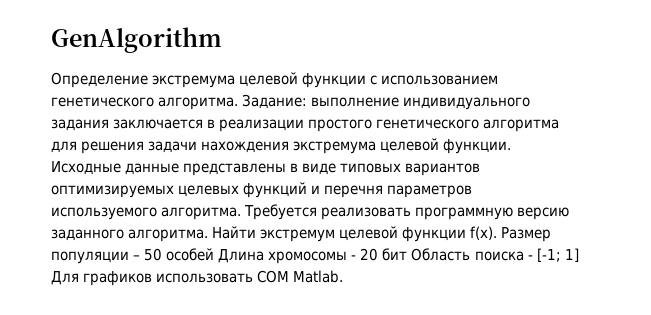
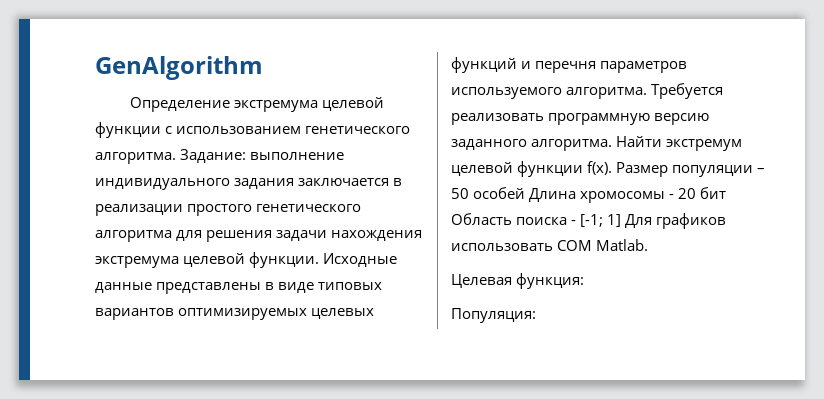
+ Целевая функция:
+ Популяция:

